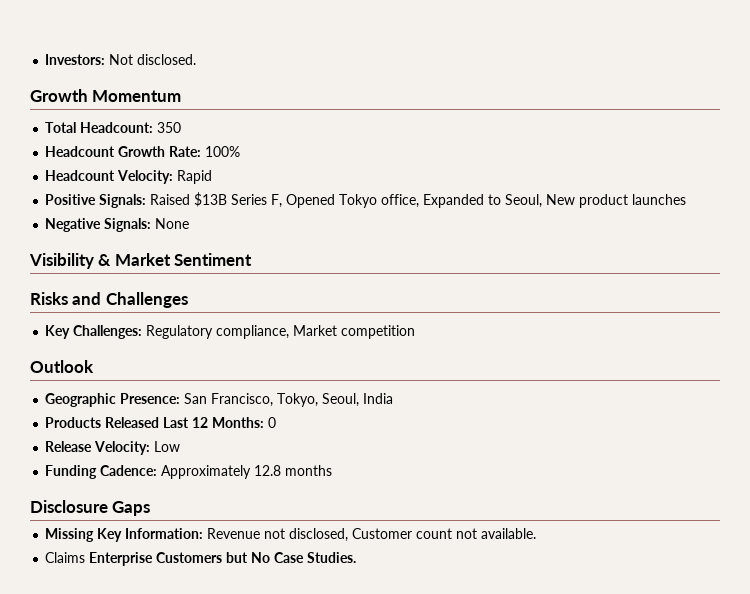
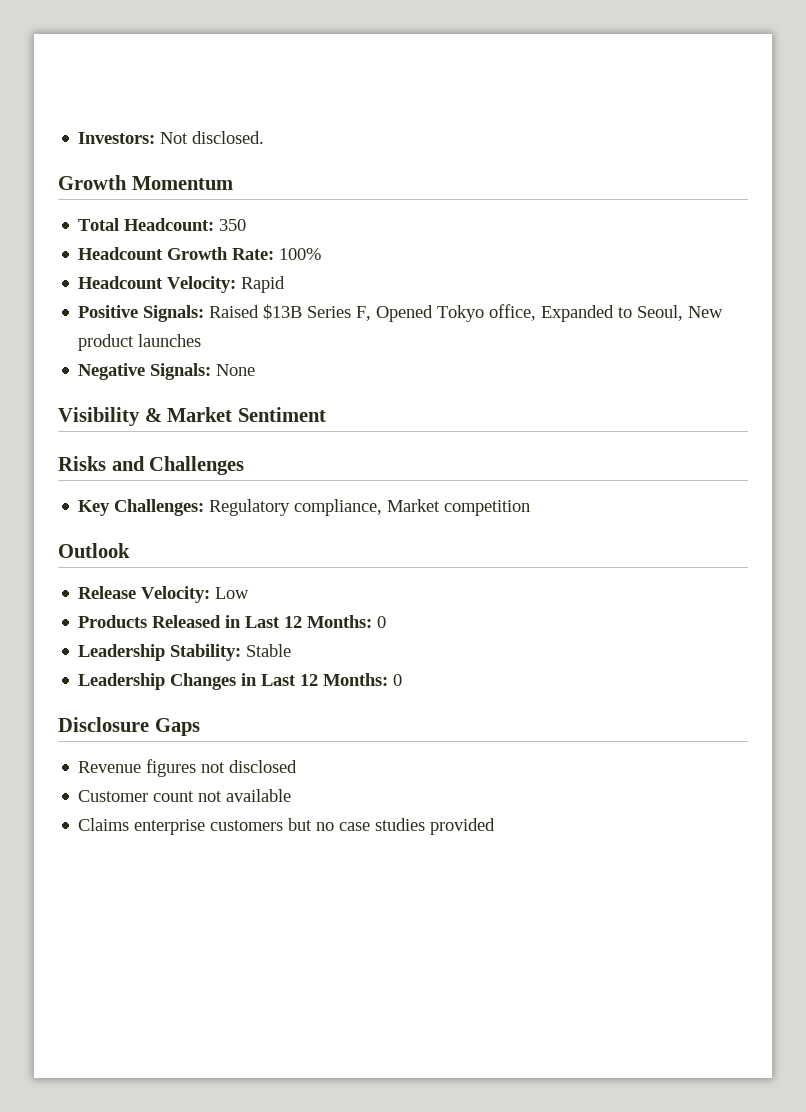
- Geographic Presence: San Francisco, Tokyo, Seoul, India
+ Release Velocity: Low
- Products Released Last 12 Months: 0
- Release Velocity: Low
- Funding Cadence: Approximately 12.8 months
+ Products Released in Last 12 Months: 0
+ Leadership Stability: Stable
+ Leadership Changes in Last 12 Months: 0
  Disclosure Gaps
- Missing Key Information: Revenue not disclosed, Customer count not available.
+ Revenue figures not disclosed
+ Customer count not available
- Claims Enterprise Customers but No Case Studies.
+ Claims enterprise customers but no case studies provided

